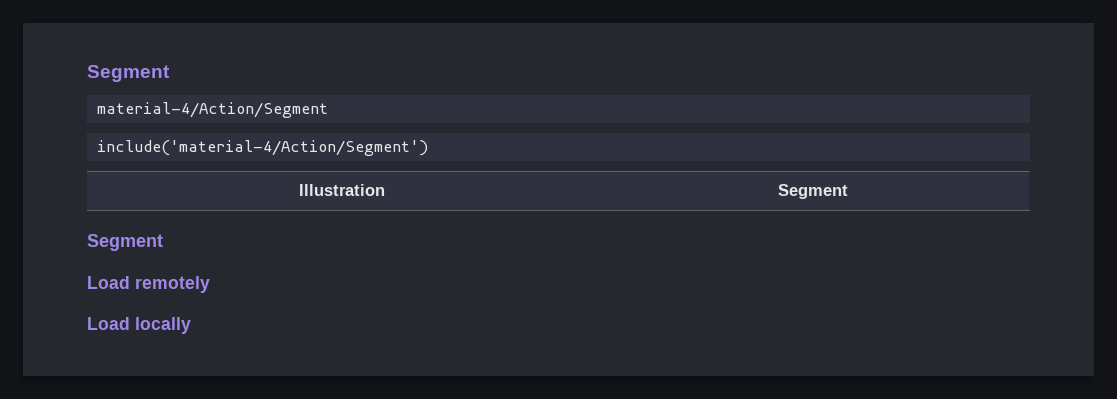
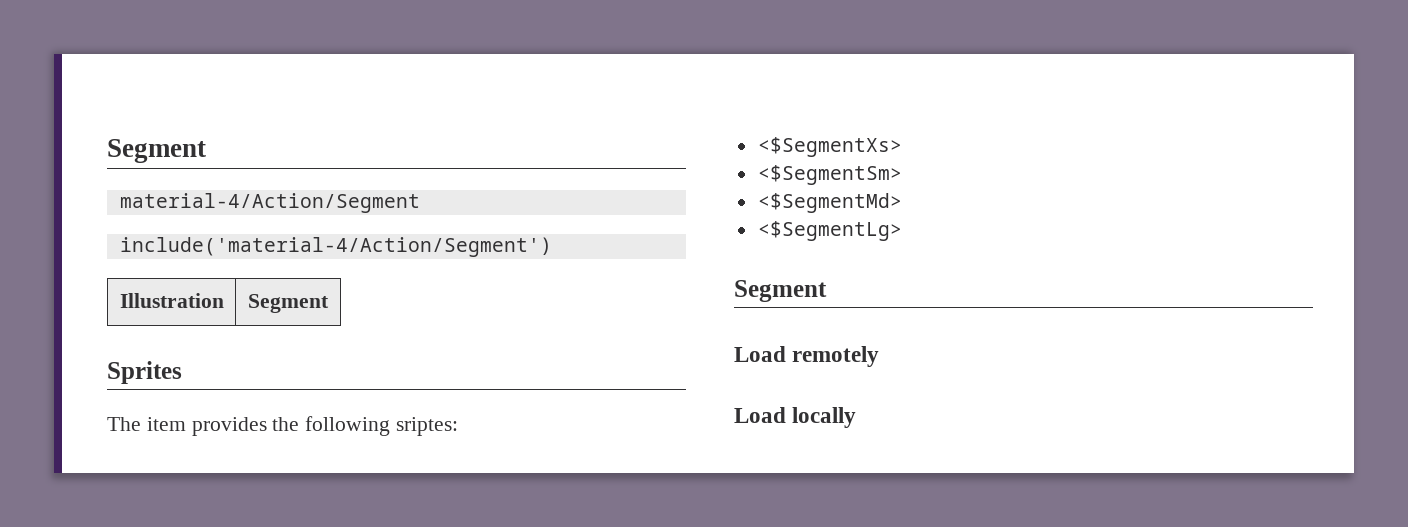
+ Sprites
+ The item provides the following sriptes:
+ <$SegmentXs>
+ <$SegmentSm>
+ <$SegmentMd>
+ <$SegmentLg>

